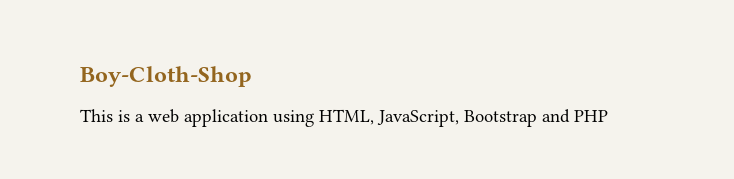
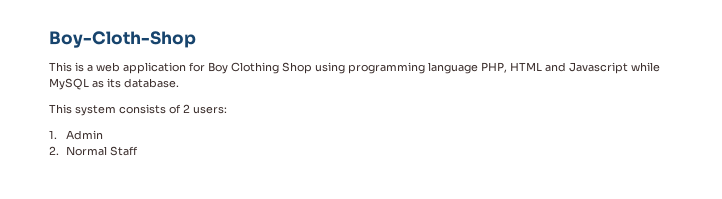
- This is a web application using HTML, JavaScript, Bootstrap and PHP
+ This is a web application for Boy Clothing Shop using programming language PHP, HTML and Javascript while MySQL as its database.
+ This system consists of 2 users:
+ 1. Admin
+ 2. Normal Staff

